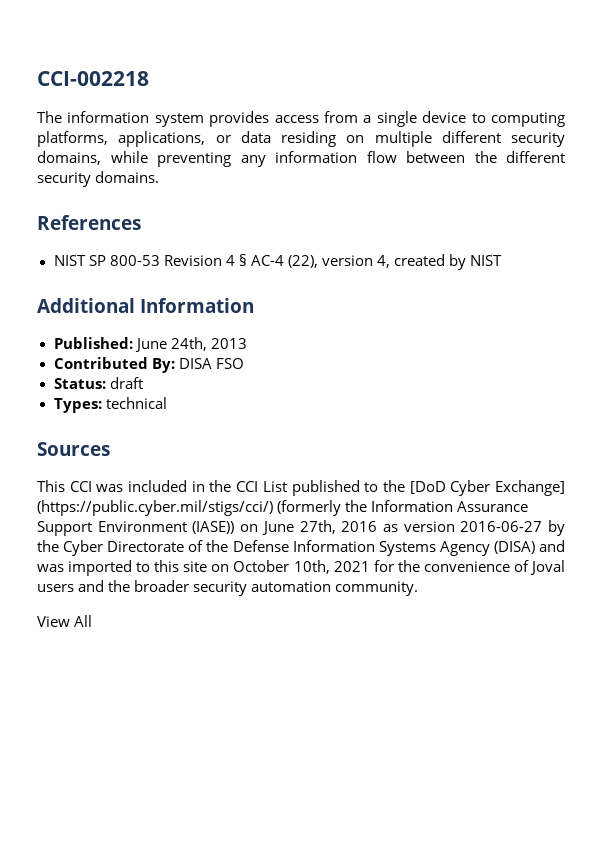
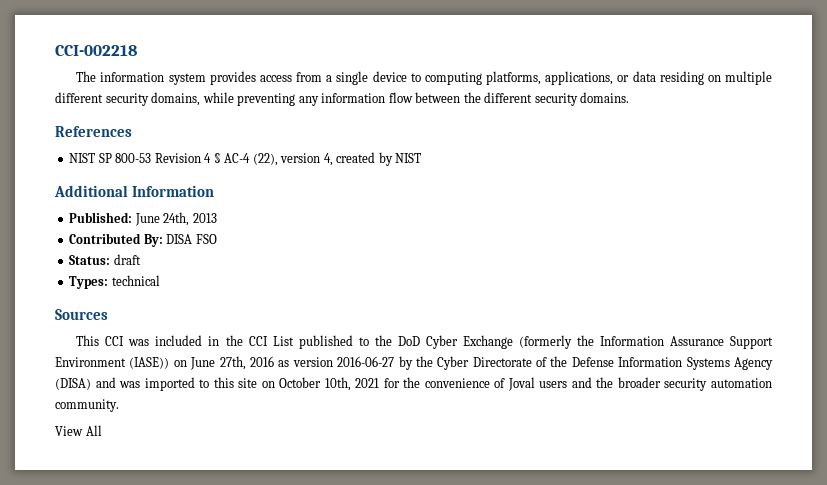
- This CCI was included in the CCI List published to the [DoD Cyber Exchange] (https://public.cyber.mil/stigs/cci/) (formerly the Information Assurance Support Environment (IASE)) on June 27th, 2016 as version 2016-06-27 by the Cyber Directorate of the Defense Information Systems Agency (DISA) and was imported to this site on October 10th, 2021 for the convenience of Joval users and the broader security automation community.
+ This CCI was included in the CCI List published to the DoD Cyber Exchange (formerly the Information Assurance Support Environment (IASE)) on June 27th, 2016 as version 2016-06-27 by the Cyber Directorate of the Defense Information Systems Agency (DISA) and was imported to this site on October 10th, 2021 for the convenience of Joval users and the broader security automation community.

